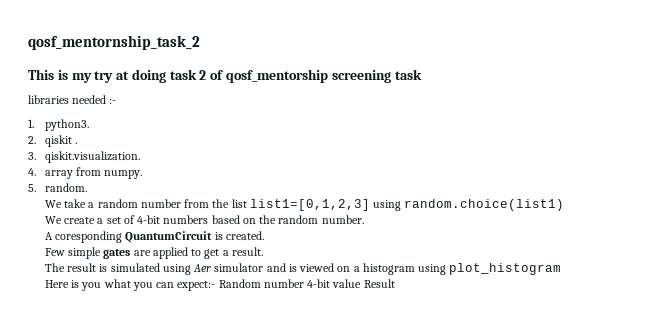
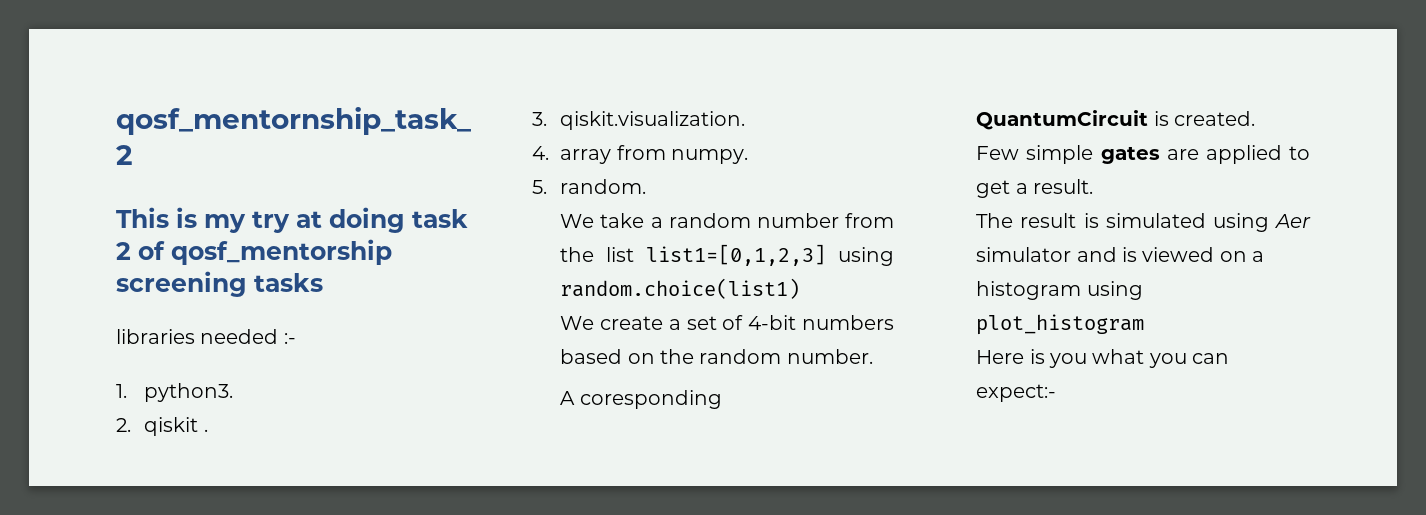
- This is my try at doing task 2 of qosf_mentorship screening task
+ This is my try at doing task 2 of qosf_mentorship screening tasks
- Here is you what you can expect:- Random number 4-bit value Result
+ Here is you what you can expect:-

